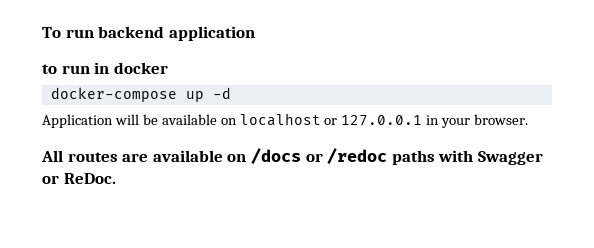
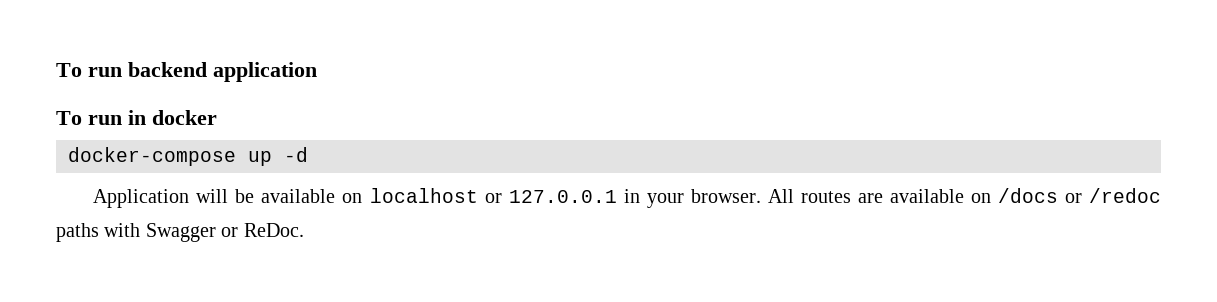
- to run in docker
+ To run in docker
- Application will be available on localhost or 127.0.0.1 in your browser.
- All routes are available on /docs or /redoc paths with Swagger or ReDoc.
+ Application will be available on localhost or 127.0.0.1 in your browser. All routes are available on /docs or /redoc paths with Swagger or ReDoc.

